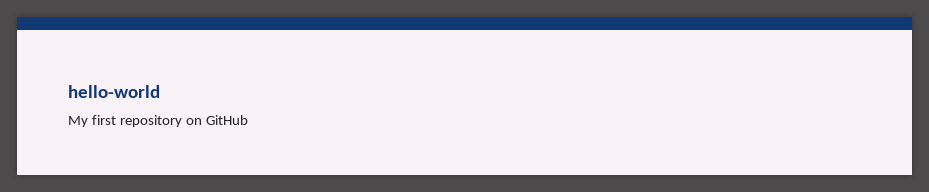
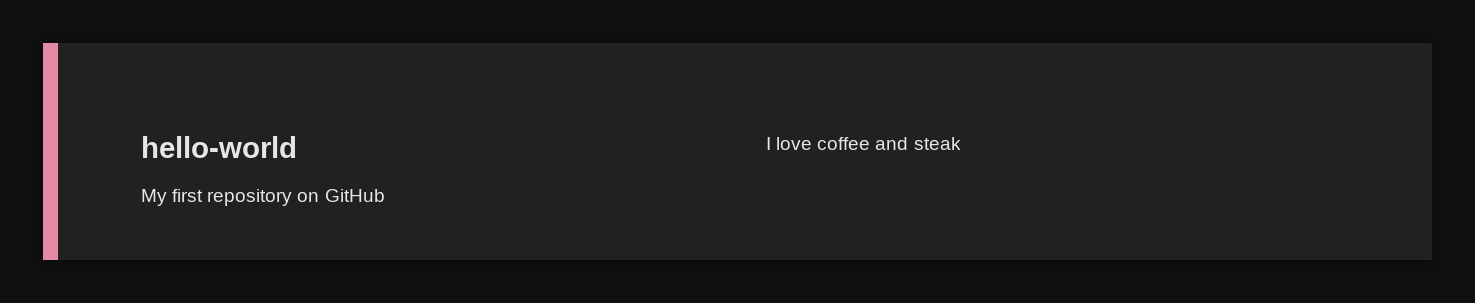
+ I love coffee and steak

